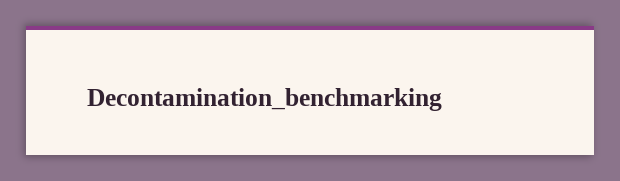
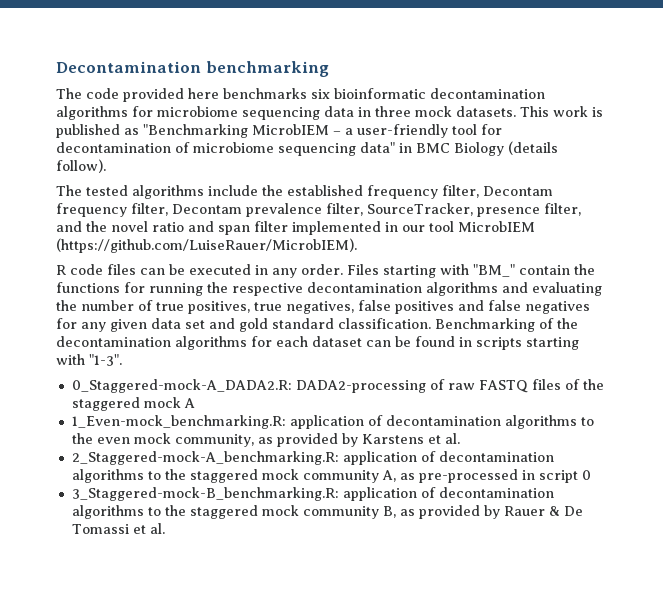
- Decontamination_benchmarking
+ Decontamination benchmarking
+ The code provided here benchmarks six bioinformatic decontamination algorithms for microbiome sequencing data in three mock datasets. This work is published as "Benchmarking MicrobIEM – a user-friendly tool for decontamination of microbiome sequencing data" in BMC Biology (details follow).
+ The tested algorithms include the established frequency filter, Decontam frequency filter, Decontam prevalence filter, SourceTracker, presence filter, and the novel ratio and span filter implemented in our tool MicrobIEM (https://github.com/LuiseRauer/MicrobIEM).
+ R code files can be executed in any order. Files starting with "BM_" contain the functions for running the respective decontamination algorithms and evaluating the number of true positives, true negatives, false positives and false negatives for any given data set and gold standard classification. Benchmarking of the decontamination algorithms for each dataset can be found in scripts starting with "1-3".
+ 0_Staggered-mock-A_DADA2.R: DADA2-processing of raw FASTQ files of the staggered mock A
+ 1_Even-mock_benchmarking.R: application of decontamination algorithms to the even mock community, as provided by Karstens et al.
+ 2_Staggered-mock-A_benchmarking.R: application of decontamination algorithms to the staggered mock community A, as pre-processed in script 0
+ 3_Staggered-mock-B_benchmarking.R: application of decontamination algorithms to the staggered mock community B, as provided by Rauer & De Tomassi et al.

